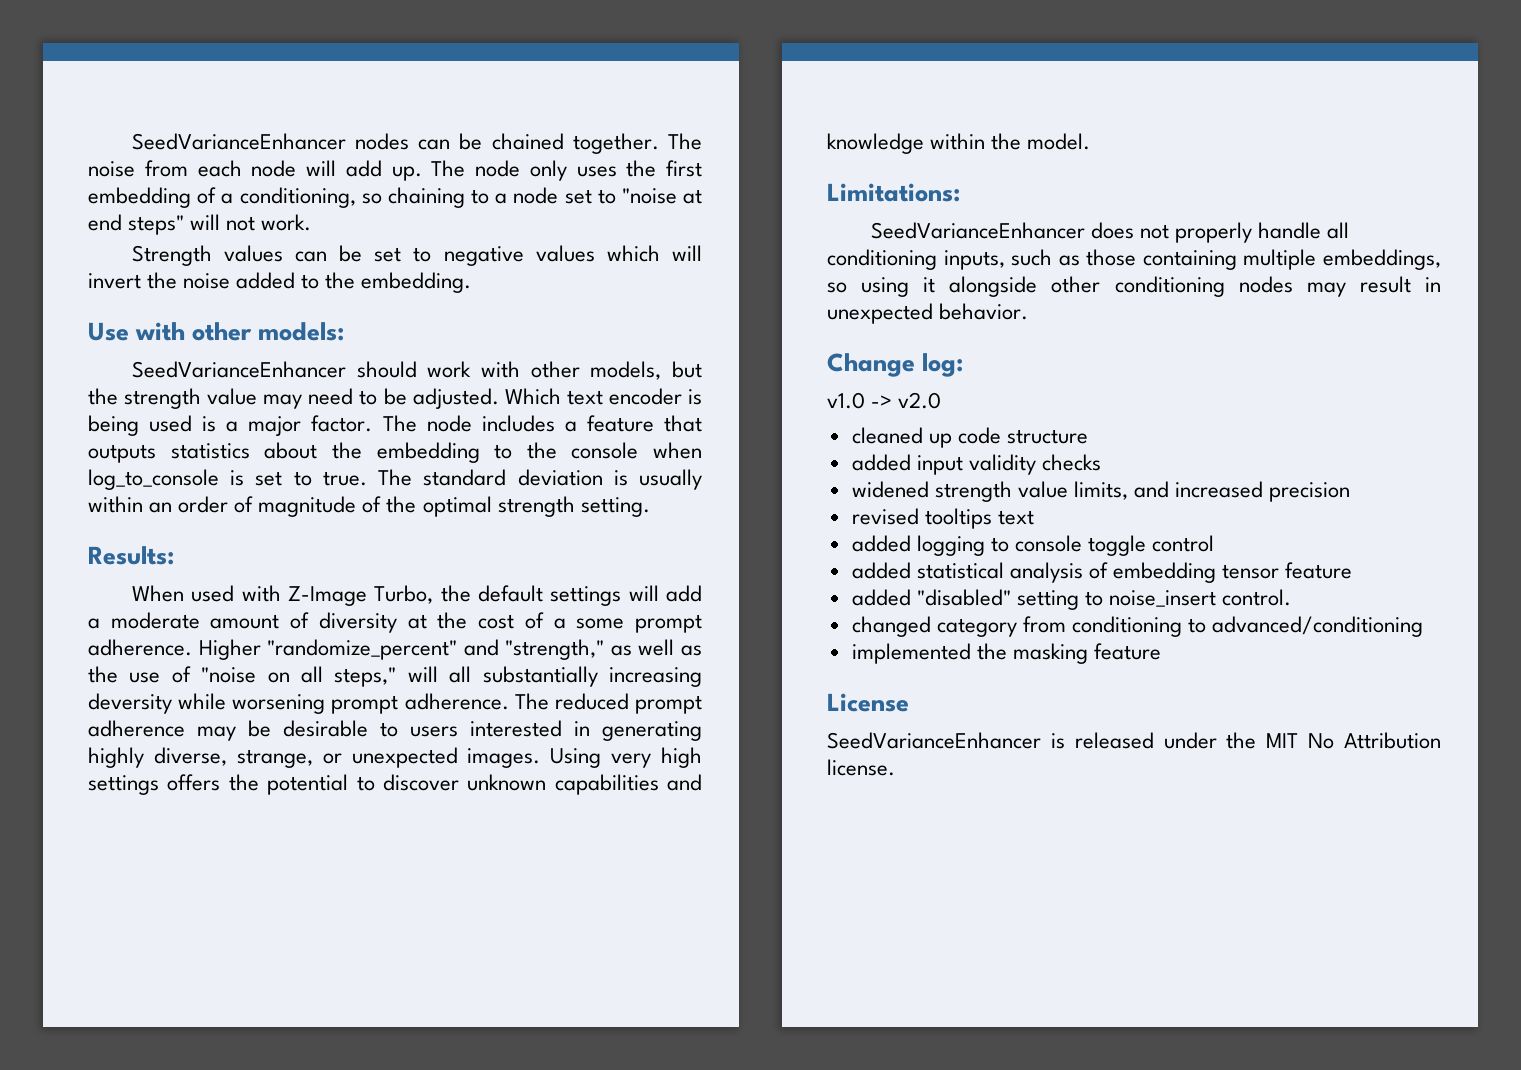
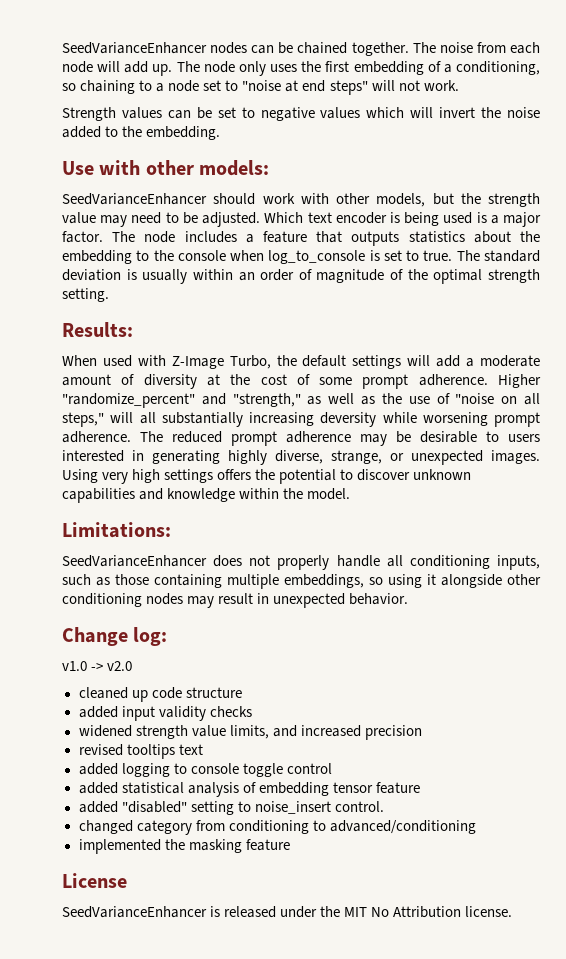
- When used with Z-Image Turbo, the default settings will add a moderate amount of diversity at the cost of a some prompt adherence.
+ When used with Z-Image Turbo, the default settings will add a moderate amount of diversity at the cost of some prompt adherence.

